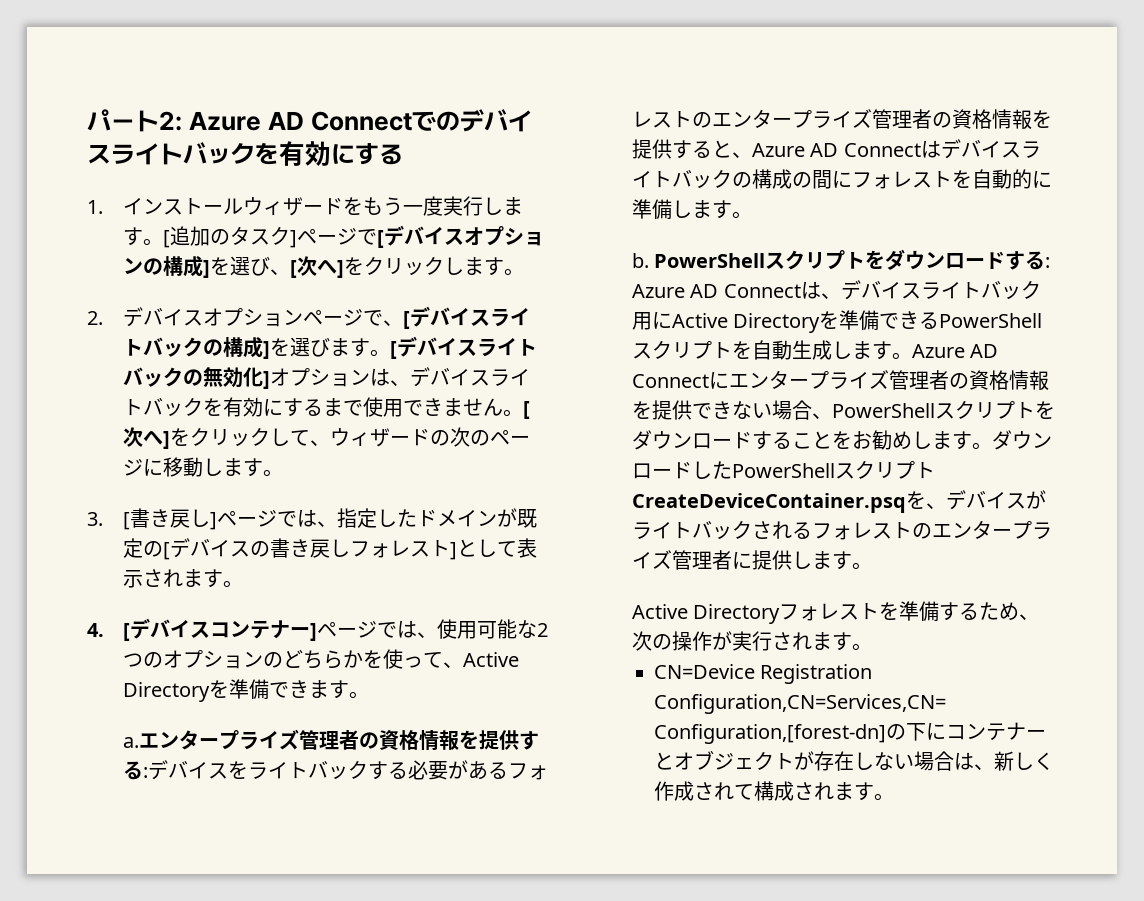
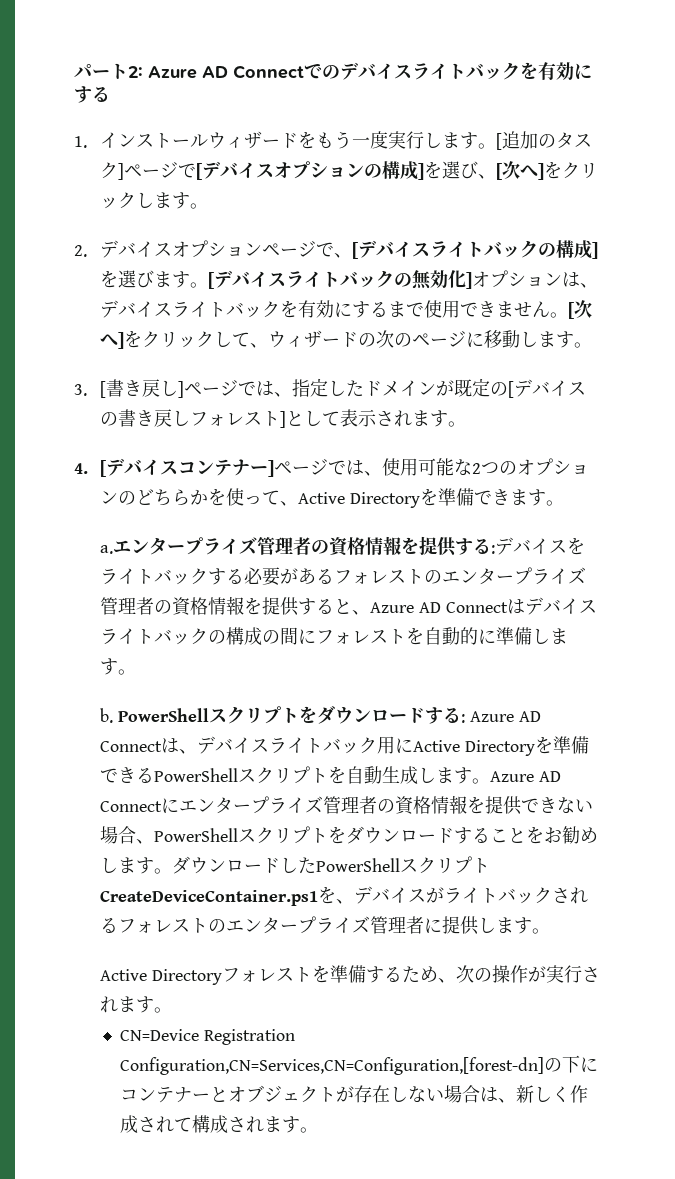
- ダウンロードしたPowerShellスクリプトCreateDeviceContainer.psqを、デバイスがライトバックされるフォレストのエンタープライズ管理者に提供します。
+ ダウンロードしたPowerShellスクリプトCreateDeviceContainer.ps1を、デバイスがライトバックされるフォレストのエンタープライズ管理者に提供します。

